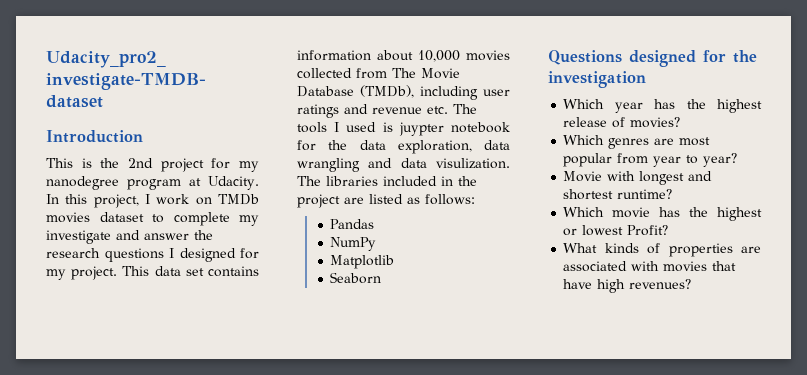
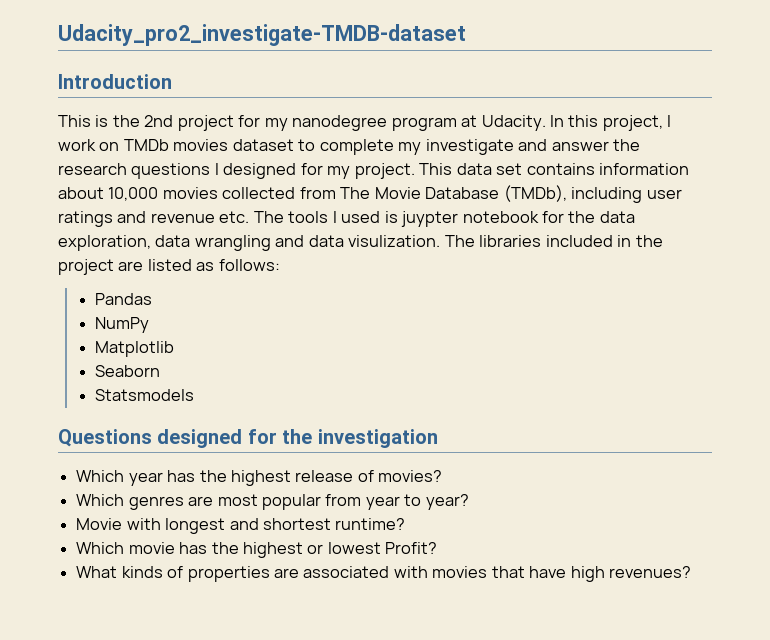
+ Statsmodels

